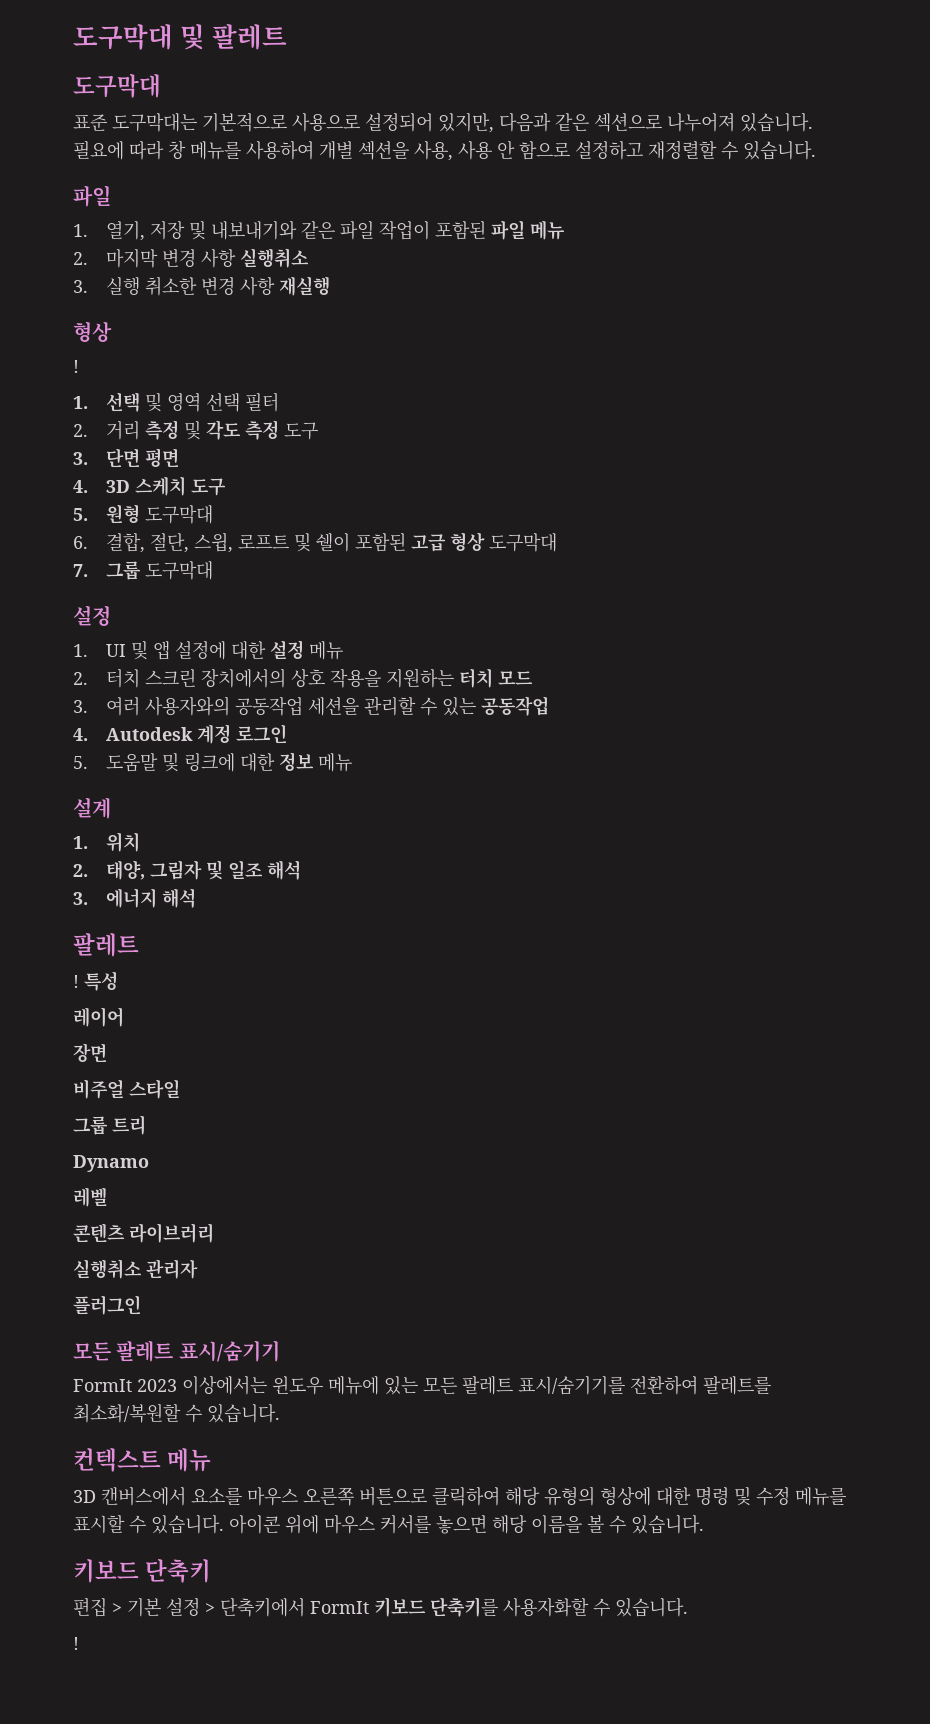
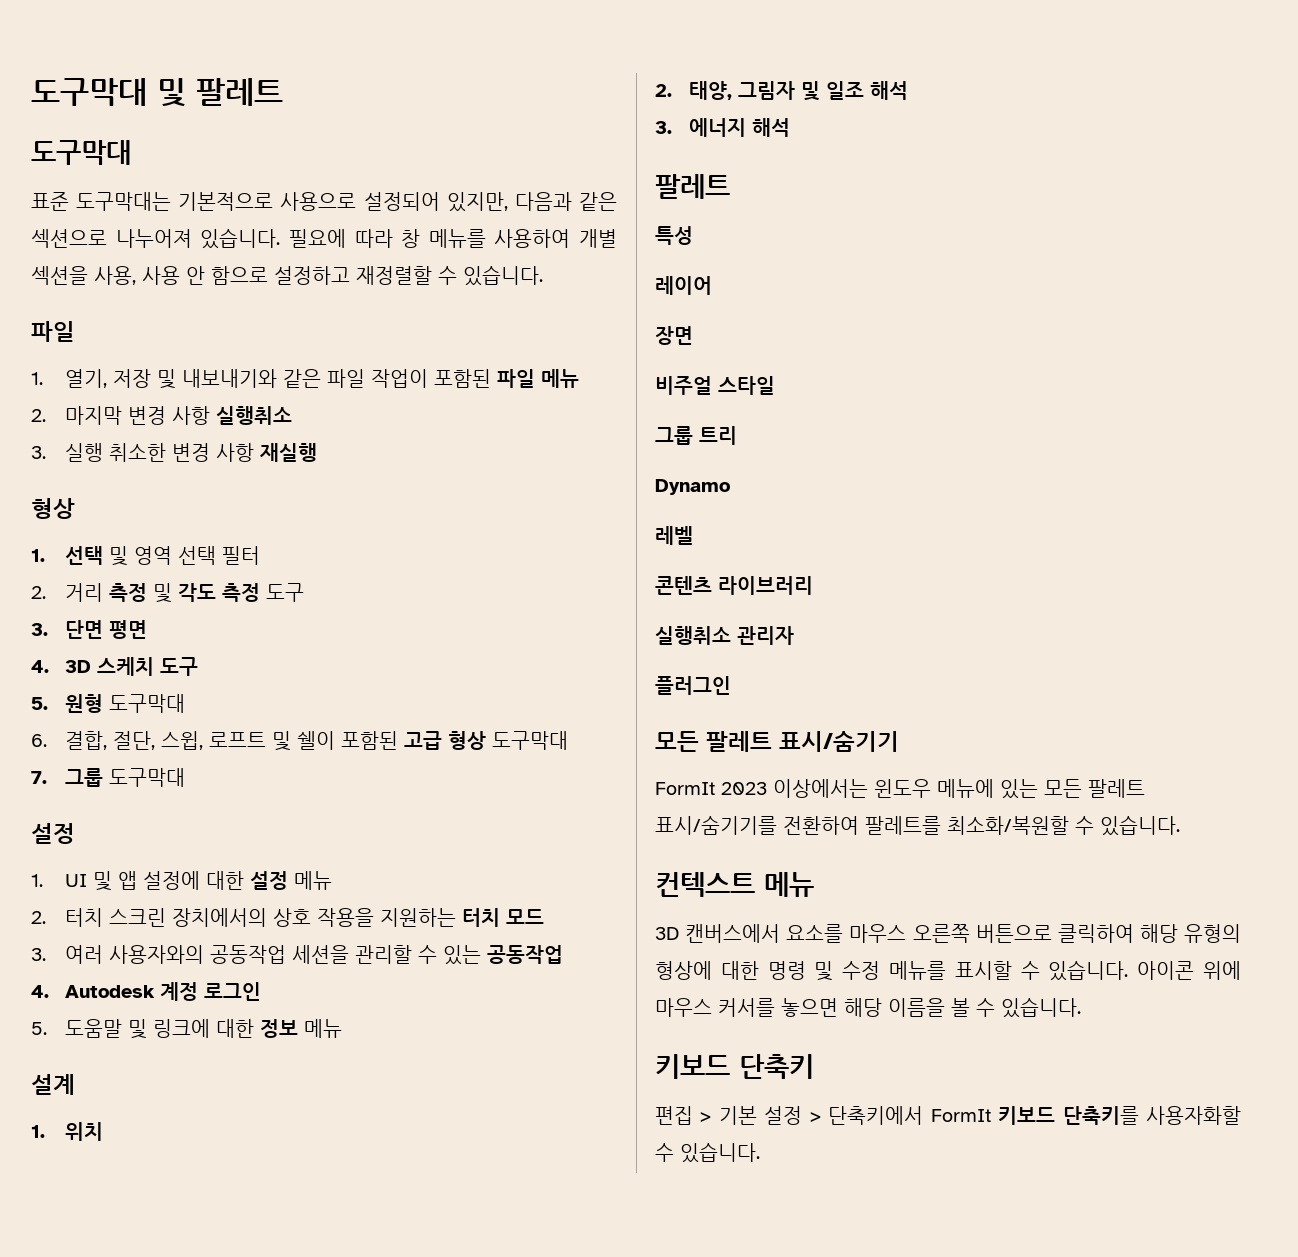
  3. 실행 취소한 변경 사항 재실행
  형상
- !
  3. 에너지 해석
  팔레트
- ! 특성
+ 특성
  편집 > 기본 설정 > 단축키에서 FormIt 키보드 단축키를 사용자화할 수 있습니다.
- !

